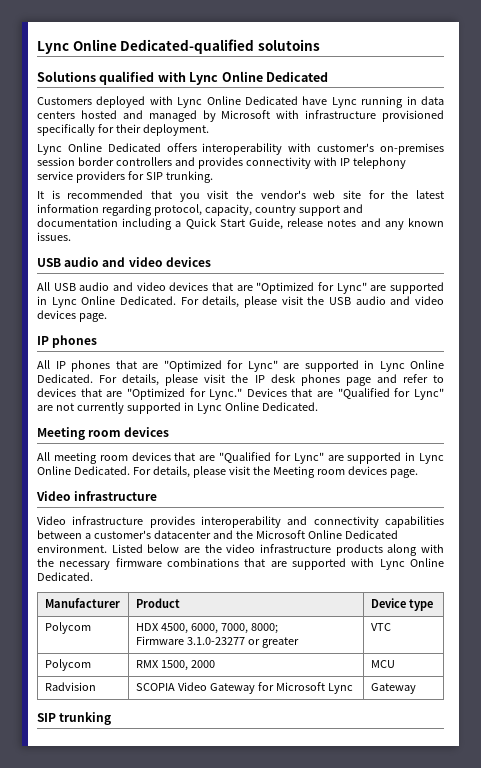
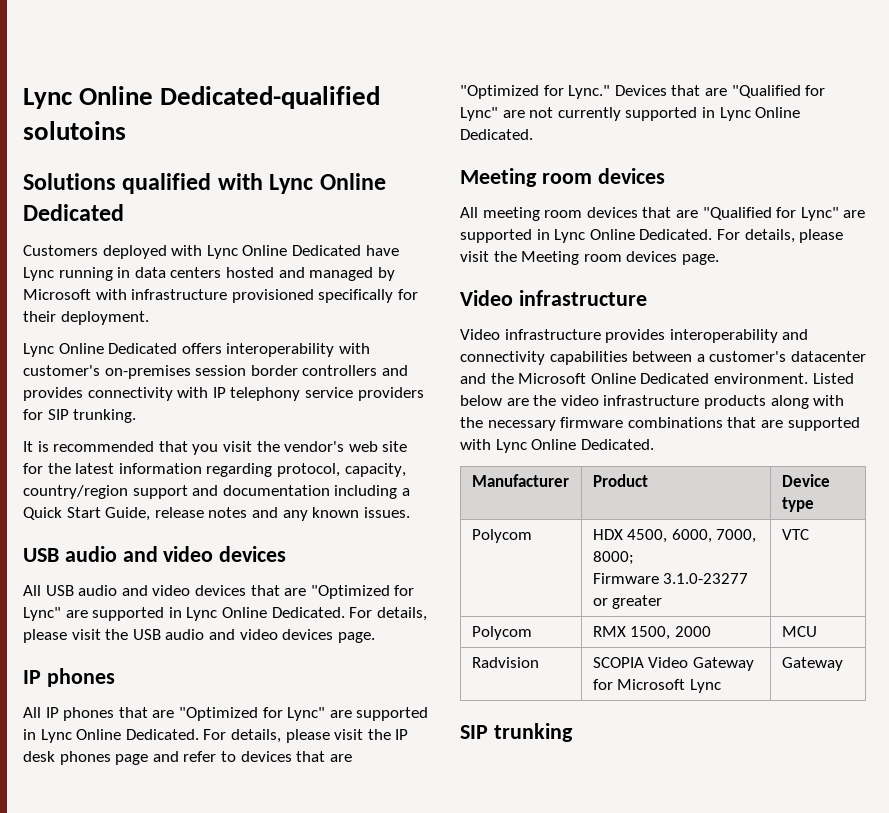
- It is recommended that you visit the vendor's web site for the latest information regarding protocol, capacity, country support and documentation including a Quick Start Guide, release notes and any known issues.
+ It is recommended that you visit the vendor's web site for the latest information regarding protocol, capacity, country/region support and documentation including a Quick Start Guide, release notes and any known issues.

